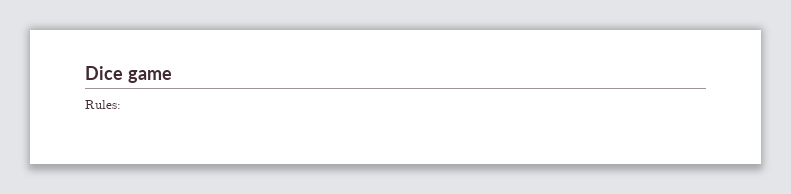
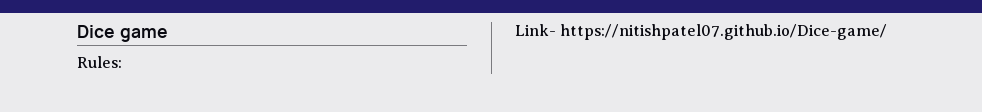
+ Link- https://nitishpatel07.github.io/Dice-game/

